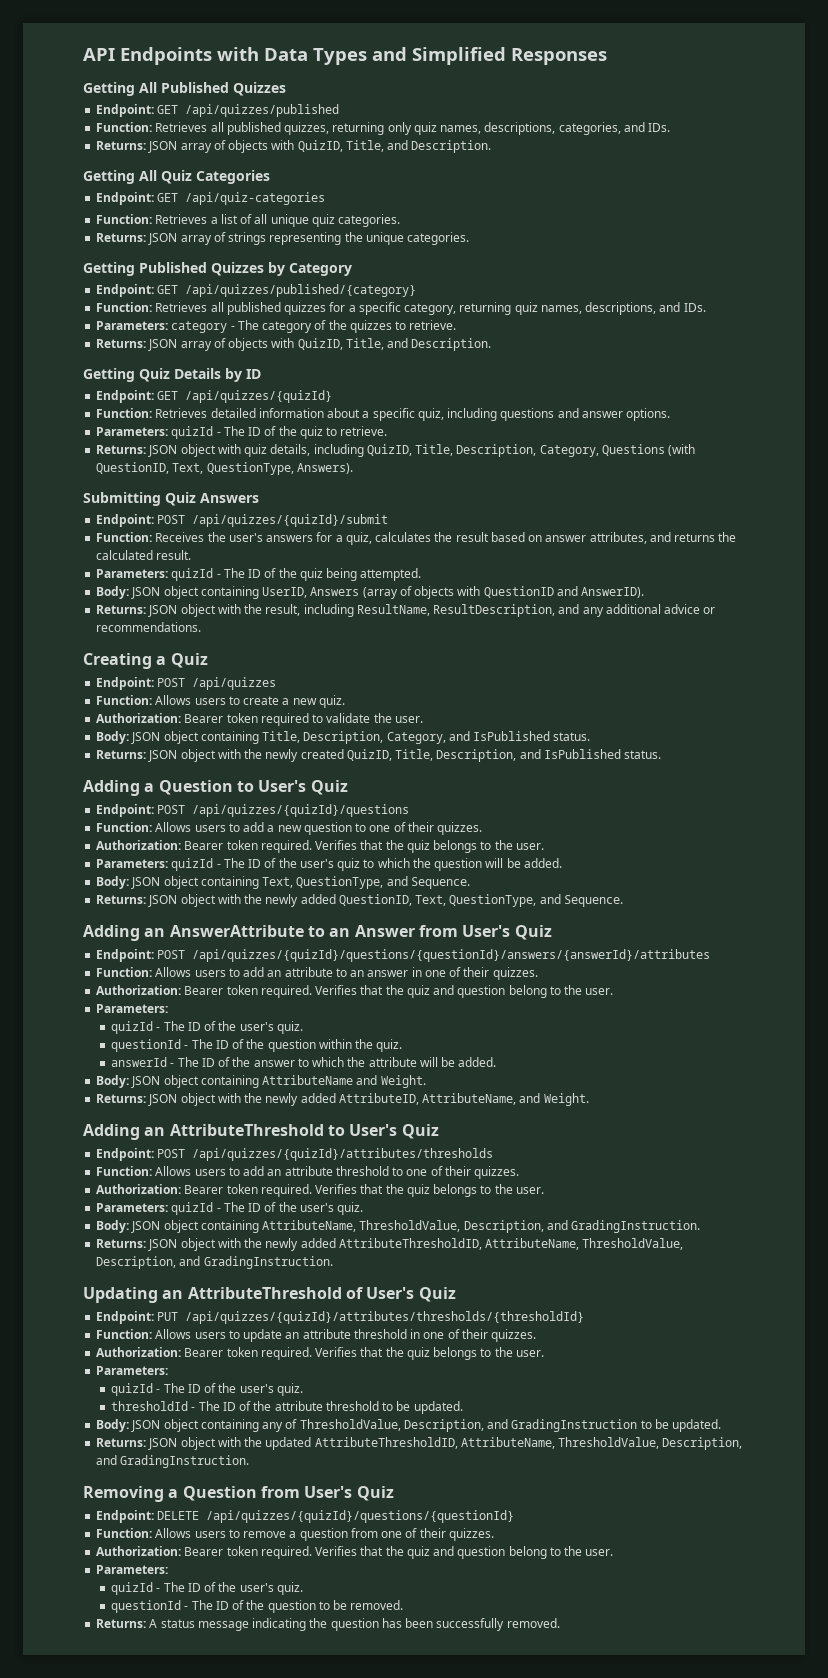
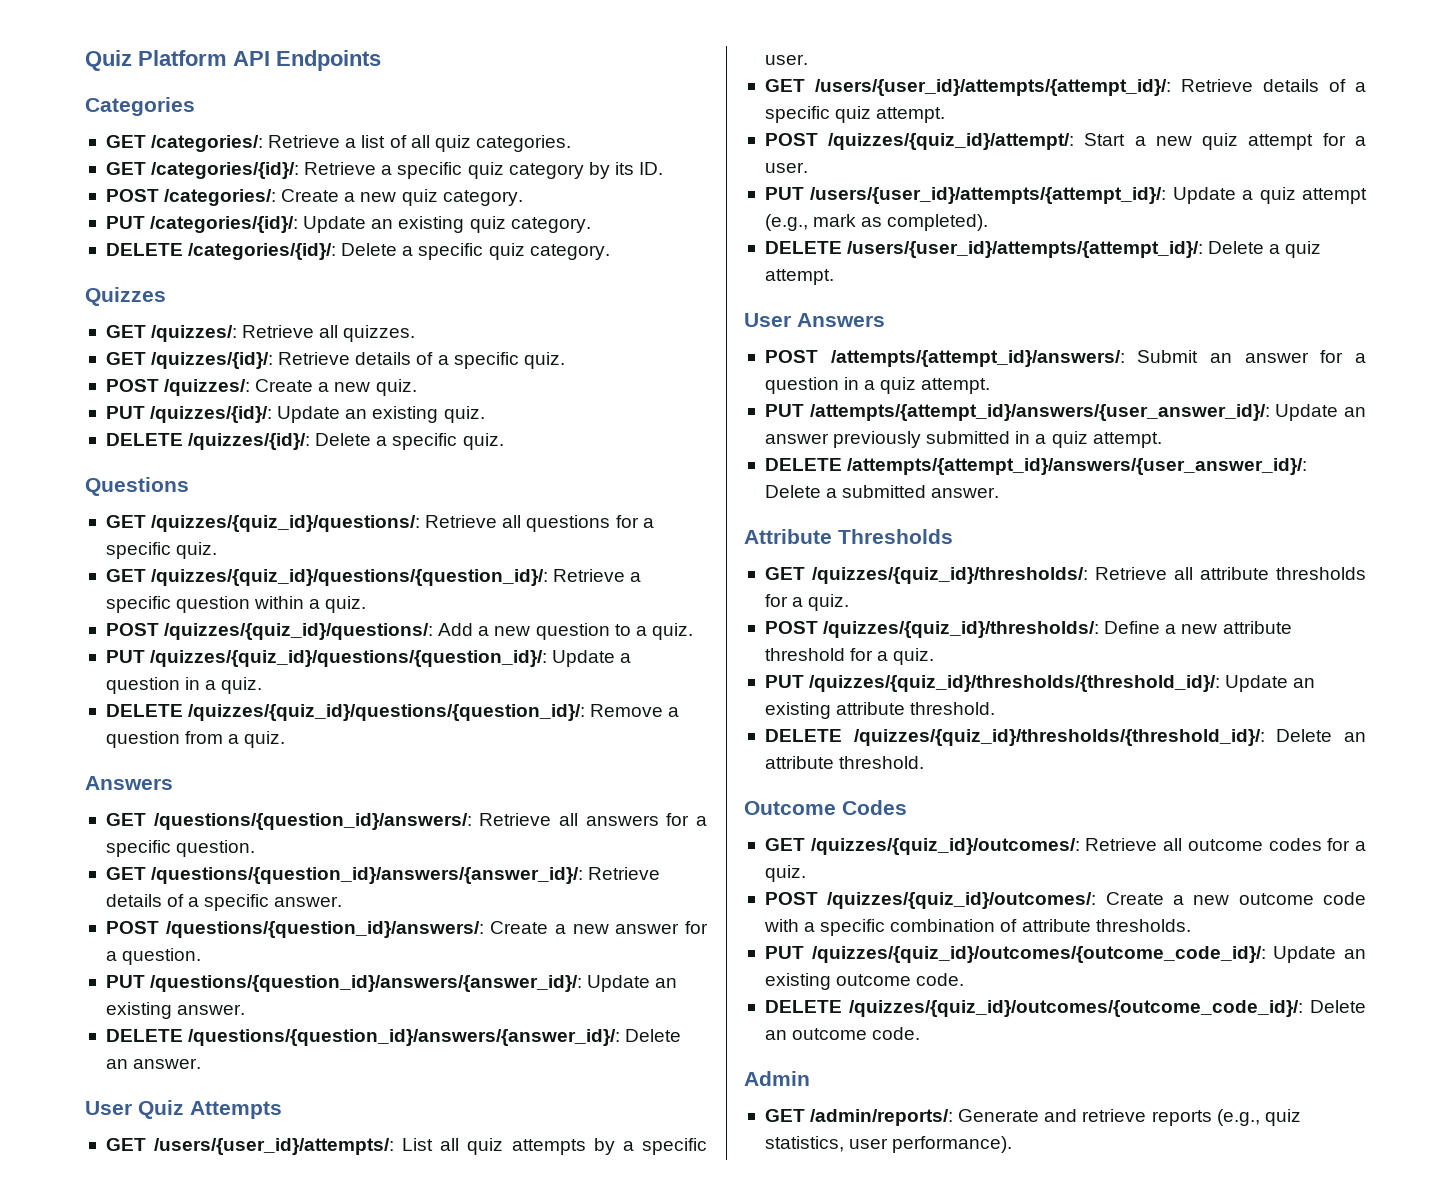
- API Endpoints with Data Types and Simplified Responses
- Getting All Published Quizzes
- Endpoint: GET /api/quizzes/published
- Function: Retrieves all published quizzes, returning only quiz names, descriptions, categories, and IDs.
- Returns: JSON array of objects with QuizID, Title, and Description.
- Getting All Quiz Categories
- Endpoint: GET /api/quiz-categories
- Function: Retrieves a list of all unique quiz categories.
+ Quiz Platform API Endpoints
+ Categories
+ GET /categories/: Retrieve a list of all quiz categories.
- Returns: JSON array of strings representing the unique categories.
- Getting Published Quizzes by Category
- Endpoint: GET /api/quizzes/published/{category}
- Function: Retrieves all published quizzes for a specific category, returning quiz names, descriptions, and IDs.
- Parameters: category - The category of the quizzes to retrieve.
- Returns: JSON array of objects with QuizID, Title, and Description.
- Getting Quiz Details by ID
- Endpoint: GET /api/quizzes/{quizId}
- Function: Retrieves detailed information about a specific quiz, including questions and answer options.
- Parameters: quizId - The ID of the quiz to retrieve.
- Returns: JSON object with quiz details, including QuizID, Title, Description, Category, Questions (with QuestionID, Text, QuestionType, Answers).
- Submitting Quiz Answers
- Endpoint: POST /api/quizzes/{quizId}/submit
- Function: Receives the user's answers for a quiz, calculates the result based on answer attributes, and returns the calculated result.
- Parameters: quizId - The ID of the quiz being attempted.
- Body: JSON object containing UserID, Answers (array of objects with QuestionID and AnswerID).
- Returns: JSON object with the result, including ResultName, ResultDescription, and any additional advice or recommendations.
- Creating a Quiz
- Endpoint: POST /api/quizzes
- Function: Allows users to create a new quiz.
- Authorization: Bearer token required to validate the user.
- Body: JSON object containing Title, Description, Category, and IsPublished status.
- Returns: JSON object with the newly created QuizID, Title, Description, and IsPublished status.
- Adding a Question to User's Quiz
- Endpoint: POST /api/quizzes/{quizId}/questions
- Function: Allows users to add a new question to one of their quizzes.
- Authorization: Bearer token required. Verifies that the quiz belongs to the user.
- Parameters: quizId - The ID of the user's quiz to which the question will be added.
- Body: JSON object containing Text, QuestionType, and Sequence.
- Returns: JSON object with the newly added QuestionID, Text, QuestionType, and Sequence.
- Adding an AnswerAttribute to an Answer from User's Quiz
- Endpoint: POST /api/quizzes/{quizId}/questions/{questionId}/answers/{answerId}/attributes
- Function: Allows users to add an attribute to an answer in one of their quizzes.
- Authorization: Bearer token required. Verifies that the quiz and question belong to the user.
- Parameters:
- quizId - The ID of the user's quiz.
- questionId - The ID of the question within the quiz.
- answerId - The ID of the answer to which the attribute will be added.
- Body: JSON object containing AttributeName and Weight.
- Returns: JSON object with the newly added AttributeID, AttributeName, and Weight.
- Adding an AttributeThreshold to User's Quiz
- Endpoint: POST /api/quizzes/{quizId}/attributes/thresholds
- Function: Allows users to add an attribute threshold to one of their quizzes.
- Authorization: Bearer token required. Verifies that the quiz belongs to the user.
- Parameters: quizId - The ID of the user's quiz.
- Body: JSON object containing AttributeName, ThresholdValue, Description, and GradingInstruction.
- Returns: JSON object with the newly added AttributeThresholdID, AttributeName, ThresholdValue, Description, and GradingInstruction.
- Updating an AttributeThreshold of User's Quiz
- Endpoint: PUT /api/quizzes/{quizId}/attributes/thresholds/{thresholdId}
- Function: Allows users to update an attribute threshold in one of their quizzes.
- Authorization: Bearer token required. Verifies that the quiz belongs to the user.
- Parameters:
- quizId - The ID of the user's quiz.
- thresholdId - The ID of the attribute threshold to be updated.
- Body: JSON object containing any of ThresholdValue, Description, and GradingInstruction to be updated.
- Returns: JSON object with the updated AttributeThresholdID, AttributeName, ThresholdValue, Description, and GradingInstruction.
- Removing a Question from User's Quiz
- Endpoint: DELETE /api/quizzes/{quizId}/questions/{questionId}
- Function: Allows users to remove a question from one of their quizzes.
- Authorization: Bearer token required. Verifies that the quiz and question belong to the user.
- Parameters:
- quizId - The ID of the user's quiz.
- questionId - The ID of the question to be removed.
- Returns: A status message indicating the question has been successfully removed.
+ GET /categories/{id}/: Retrieve a specific quiz category by its ID.
+ POST /categories/: Create a new quiz category.
+ PUT /categories/{id}/: Update an existing quiz category.
+ DELETE /categories/{id}/: Delete a specific quiz category.
+ Quizzes
+ GET /quizzes/: Retrieve all quizzes.
+ GET /quizzes/{id}/: Retrieve details of a specific quiz.
+ POST /quizzes/: Create a new quiz.
+ PUT /quizzes/{id}/: Update an existing quiz.
+ DELETE /quizzes/{id}/: Delete a specific quiz.
+ Questions
+ GET /quizzes/{quiz_id}/questions/: Retrieve all questions for a specific quiz.
+ GET /quizzes/{quiz_id}/questions/{question_id}/: Retrieve a specific question within a quiz.
+ POST /quizzes/{quiz_id}/questions/: Add a new question to a quiz.
+ PUT /quizzes/{quiz_id}/questions/{question_id}/: Update a question in a quiz.
+ DELETE /quizzes/{quiz_id}/questions/{question_id}/: Remove a question from a quiz.
+ Answers
+ GET /questions/{question_id}/answers/: Retrieve all answers for a specific question.
+ GET /questions/{question_id}/answers/{answer_id}/: Retrieve details of a specific answer.
+ POST /questions/{question_id}/answers/: Create a new answer for a question.
+ PUT /questions/{question_id}/answers/{answer_id}/: Update an existing answer.
+ DELETE /questions/{question_id}/answers/{answer_id}/: Delete an answer.
+ User Quiz Attempts
+ GET /users/{user_id}/attempts/: List all quiz attempts by a specific user.
+ GET /users/{user_id}/attempts/{attempt_id}/: Retrieve details of a specific quiz attempt.
+ POST /quizzes/{quiz_id}/attempt/: Start a new quiz attempt for a user.
+ PUT /users/{user_id}/attempts/{attempt_id}/: Update a quiz attempt (e.g., mark as completed).
+ DELETE /users/{user_id}/attempts/{attempt_id}/: Delete a quiz attempt.
+ User Answers
+ POST /attempts/{attempt_id}/answers/: Submit an answer for a question in a quiz attempt.
+ PUT /attempts/{attempt_id}/answers/{user_answer_id}/: Update an answer previously submitted in a quiz attempt.
+ DELETE /attempts/{attempt_id}/answers/{user_answer_id}/: Delete a submitted answer.
+ Attribute Thresholds
+ GET /quizzes/{quiz_id}/thresholds/: Retrieve all attribute thresholds for a quiz.
+ POST /quizzes/{quiz_id}/thresholds/: Define a new attribute threshold for a quiz.
+ PUT /quizzes/{quiz_id}/thresholds/{threshold_id}/: Update an existing attribute threshold.
+ DELETE /quizzes/{quiz_id}/thresholds/{threshold_id}/: Delete an attribute threshold.
+ Outcome Codes
+ GET /quizzes/{quiz_id}/outcomes/: Retrieve all outcome codes for a quiz.
+ POST /quizzes/{quiz_id}/outcomes/: Create a new outcome code with a specific combination of attribute thresholds.
+ PUT /quizzes/{quiz_id}/outcomes/{outcome_code_id}/: Update an existing outcome code.
+ DELETE /quizzes/{quiz_id}/outcomes/{outcome_code_id}/: Delete an outcome code.
+ Admin
+ GET /admin/reports/: Generate and retrieve reports (e.g., quiz statistics, user performance).

